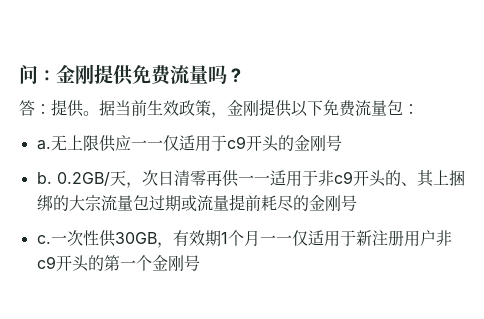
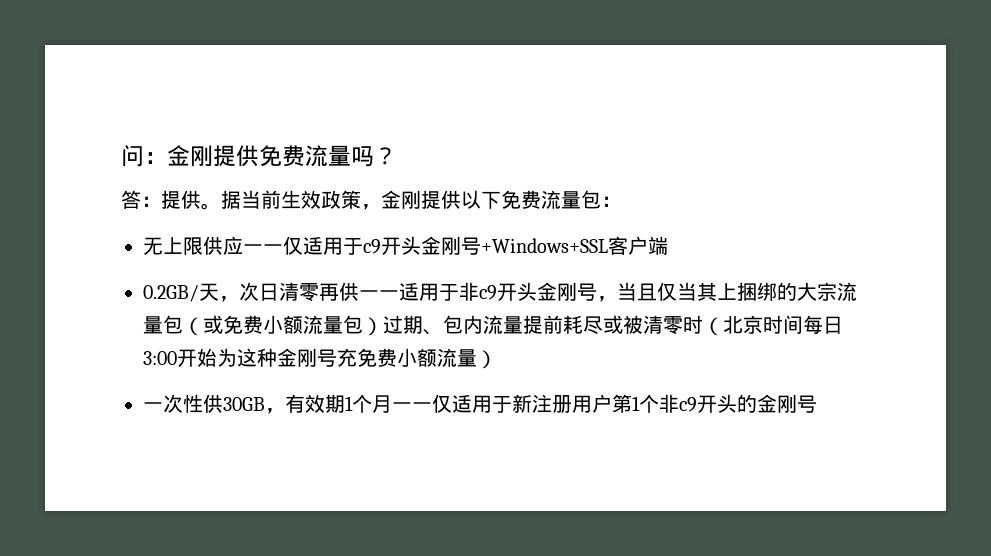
- a.无上限供应一一仅适用于c9开头的金刚号
- b. 0.2GB/天，次日清零再供一一适用于非c9开头的、其上捆绑的大宗流量包过期或流量提前耗尽的金刚号
- c.一次性供30GB，有效期1个月一一仅适用于新注册用户非c9开头的第一个金刚号
+ 无上限供应一一仅适用于c9开头金刚号+Windows+SSL客户端
+ 0.2GB/天，次日清零再供一一适用于非c9开头金刚号，当且仅当其上捆绑的大宗流量包（或免费小额流量包）过期、包内流量提前耗尽或被清零时（北京时间每日3:00开始为这种金刚号充免费小额流量）
+ 一次性供30GB，有效期1个月一一仅适用于新注册用户第1个非c9开头的金刚号

